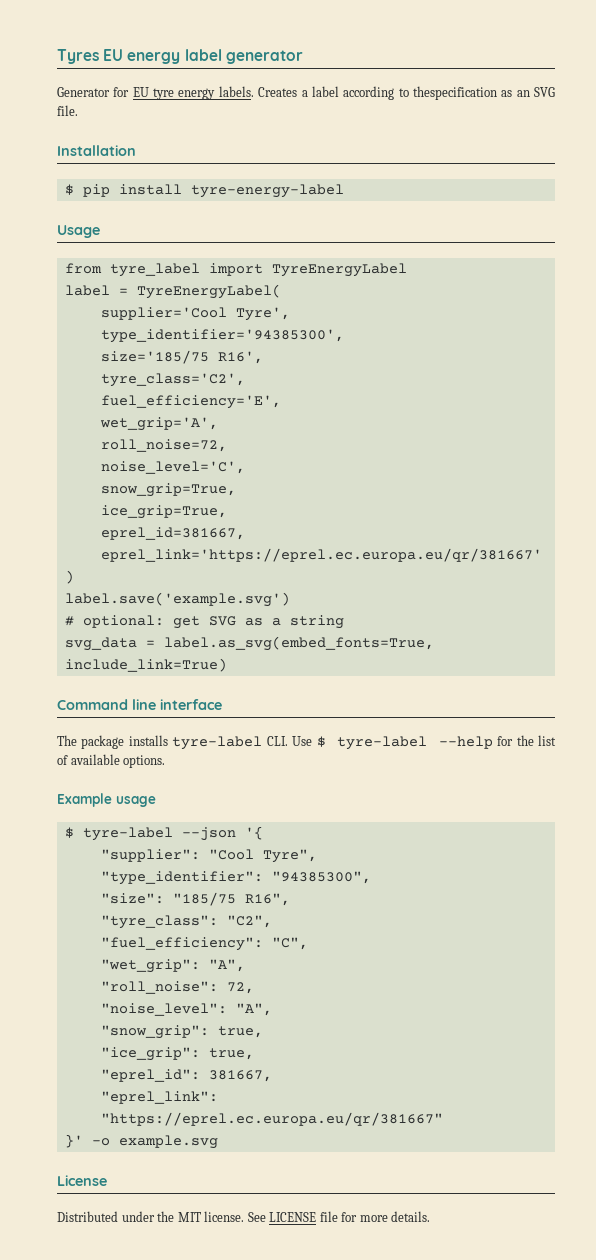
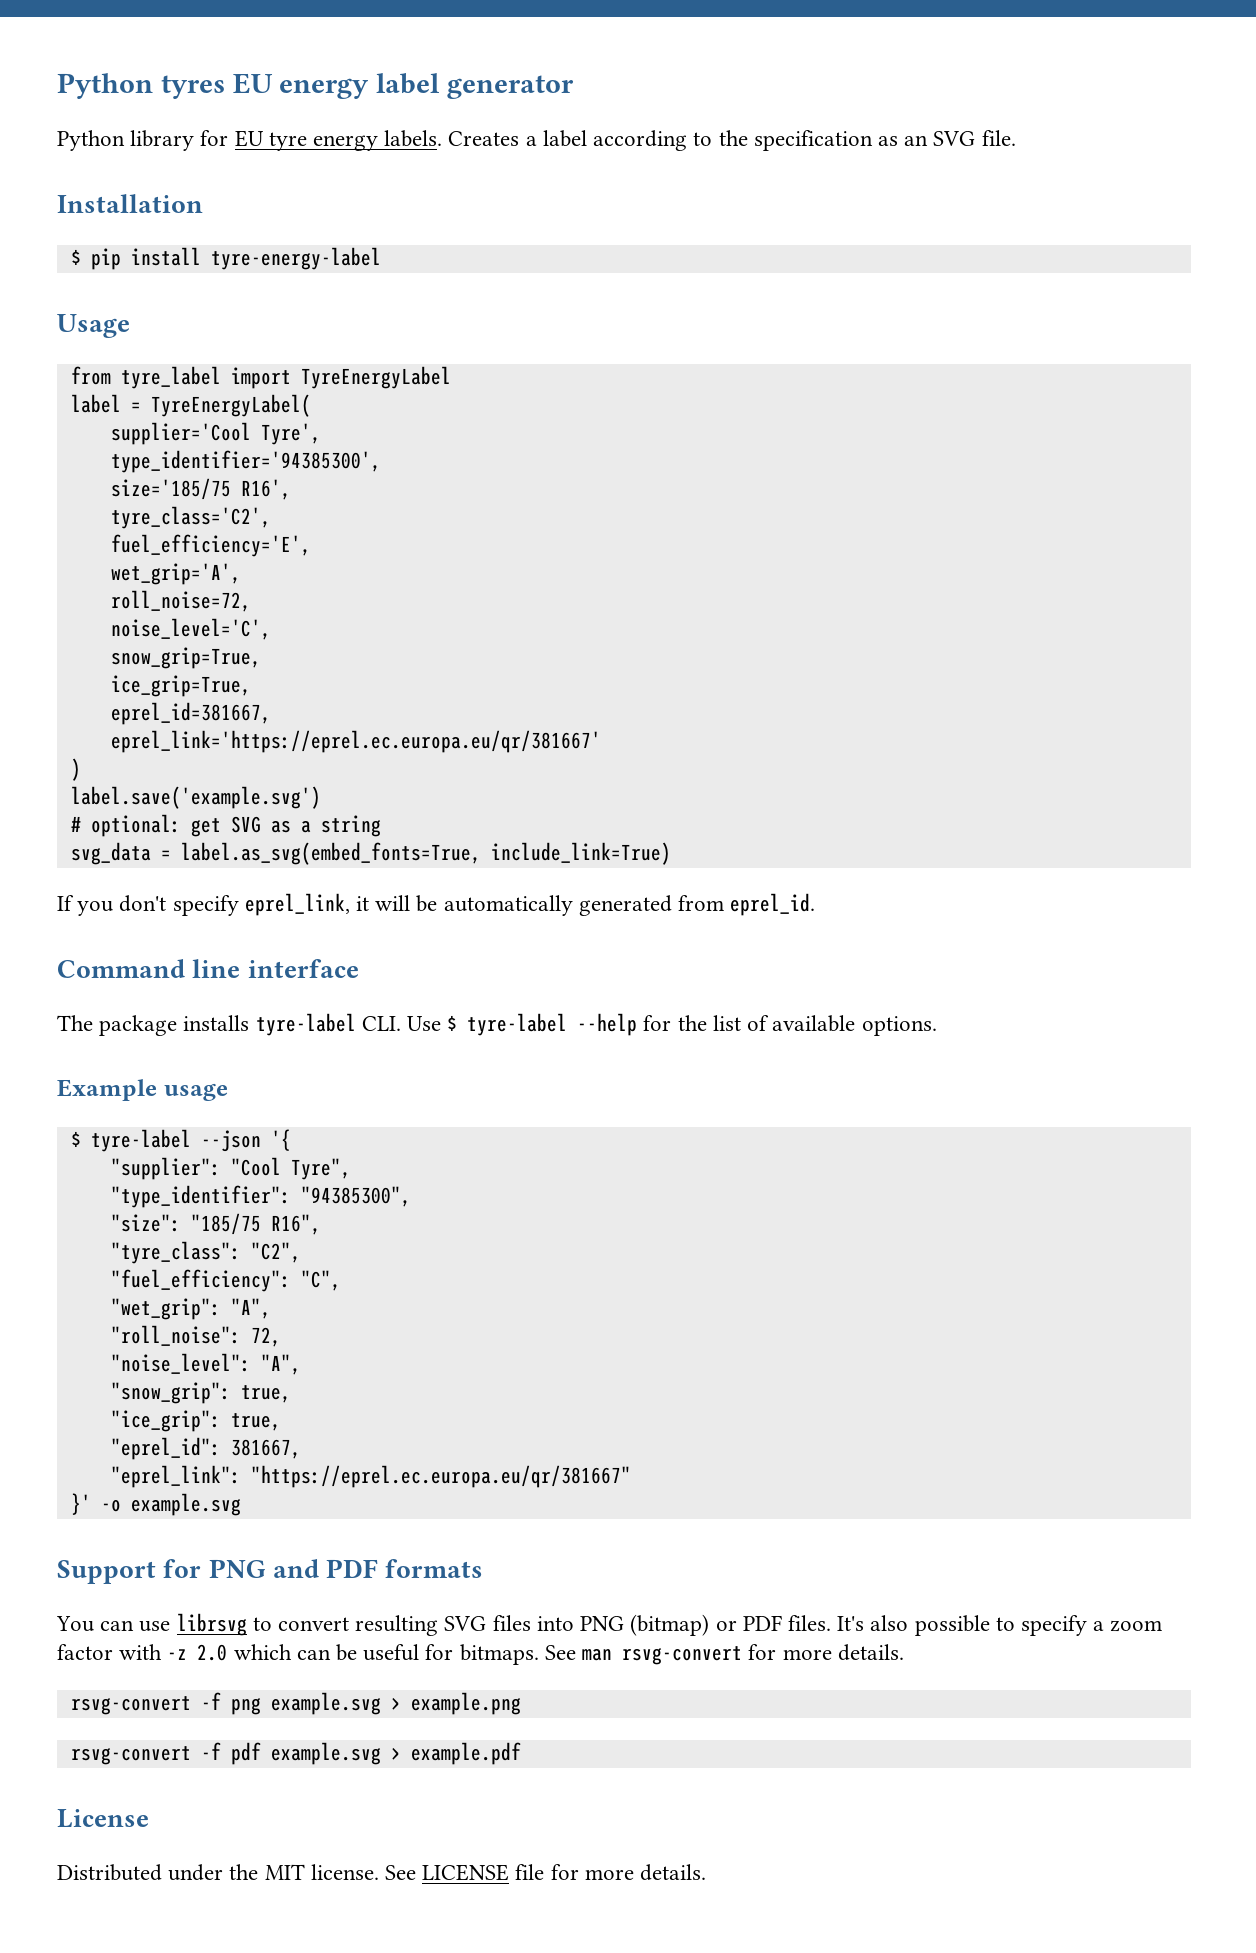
- Tyres EU energy label generator
+ Python tyres EU energy label generator
- Generator for EU tyre energy labels.
+ Python library for EU tyre energy labels.
- Creates a label according to thespecification as an SVG file.
+ Creates a label according to the specification as an SVG file.
+ If you don't specify eprel_link, it will be automatically generated from eprel_id.
+ Support for PNG and PDF formats
+ You can use librsvg to convert resulting SVG files into PNG (bitmap) or PDF files. It's also possible to specify a zoom factor with -z 2.0 which can be useful for bitmaps. See man rsvg-convert for more details.
+ rsvg-convert -f png example.svg > example.png
+ rsvg-convert -f pdf example.svg > example.pdf

